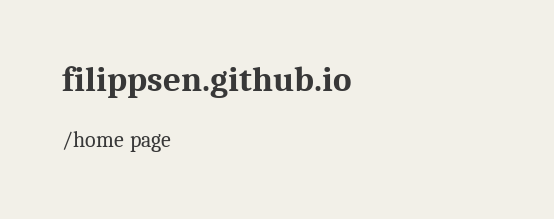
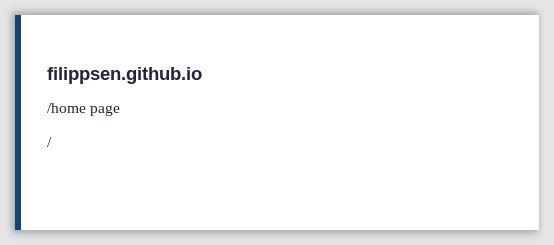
+ /

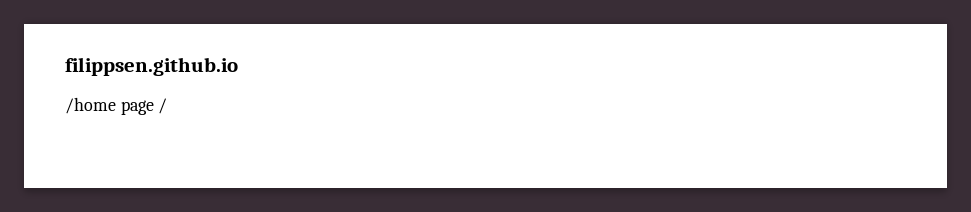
- /home page
- /
+ /home page /

